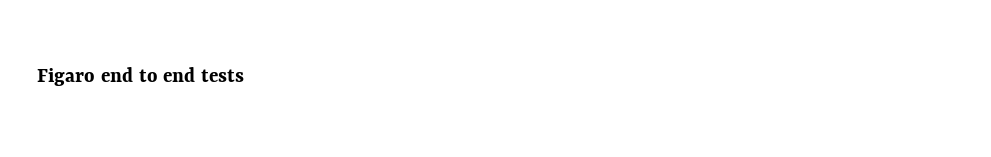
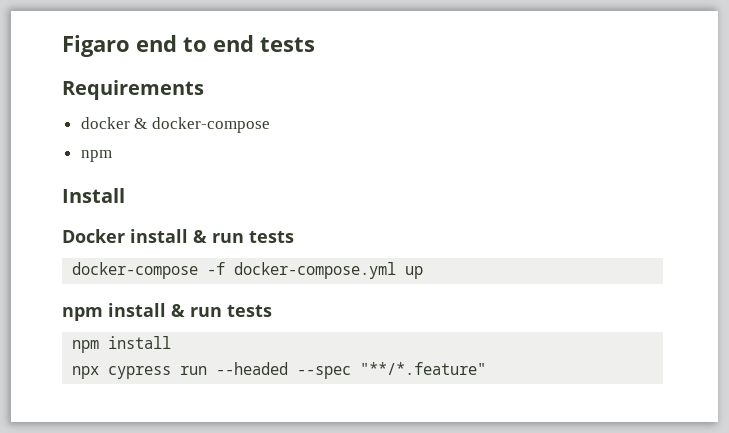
+ Requirements
+ docker & docker-compose
+ npm
+ Install
+ Docker install & run tests
+ docker-compose -f docker-compose.yml up
+ npm install & run tests
+ npm install
+ npx cypress run --headed --spec "**/*.feature"

